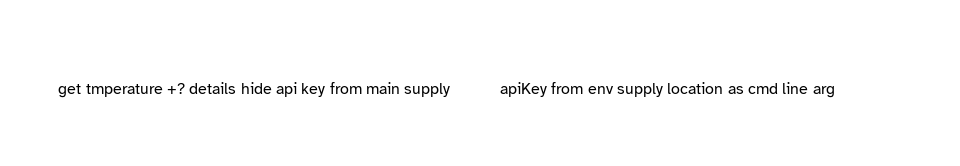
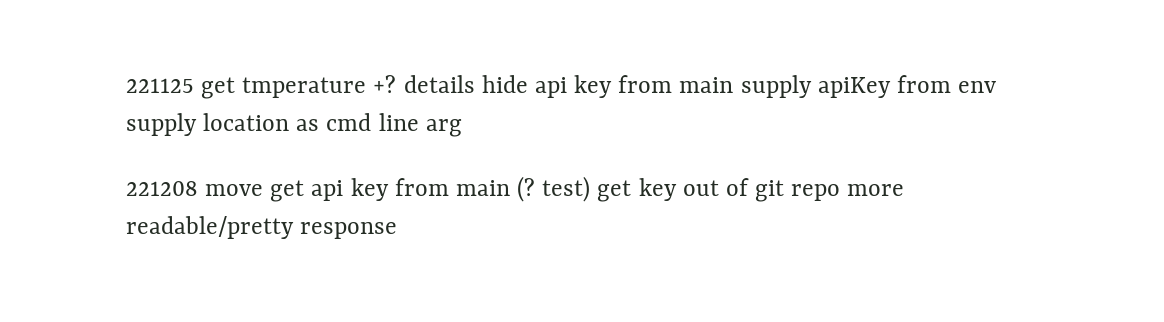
- get tmperature +? details hide api key from main supply apiKey from env supply location as cmd line arg
+ 221125 get tmperature +? details hide api key from main supply apiKey from env supply location as cmd line arg
+ 221208 move get api key from main (? test) get key out of git repo more readable/pretty response

